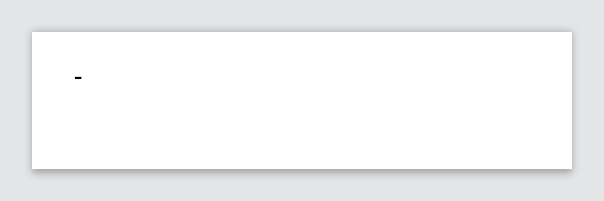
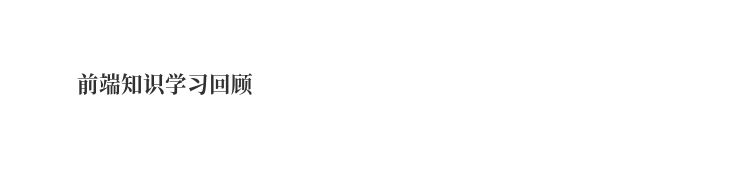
- -
+ 前端知识学习回顾

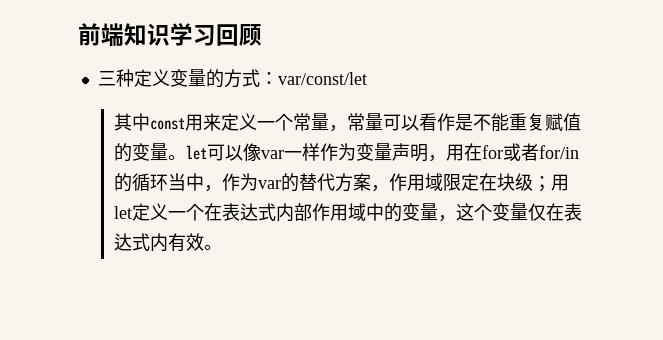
+ 三种定义变量的方式：var/const/let
+ 其中const用来定义一个常量，常量可以看作是不能重复赋值的变量。let可以像var一样作为变量声明，用在for或者for/in的循环当中，作为var的替代方案，作用域限定在块级；用let定义一个在表达式内部作用域中的变量，这个变量仅在表达式内有效。

